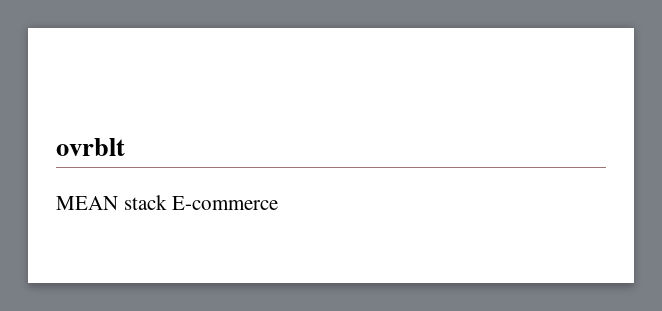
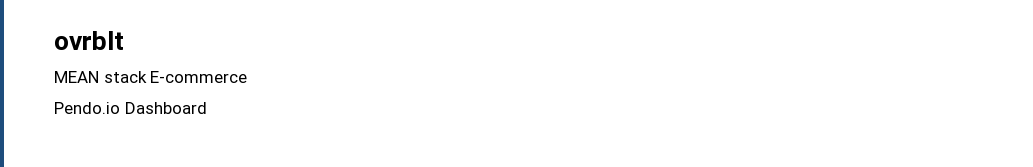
+ Pendo.io Dashboard

